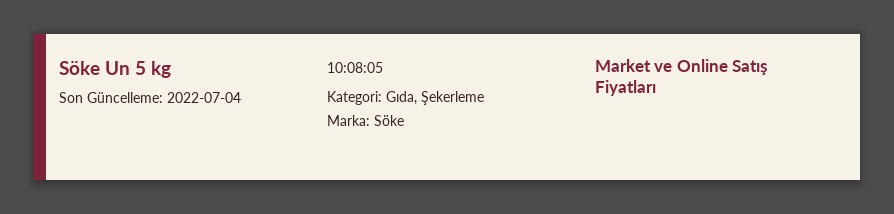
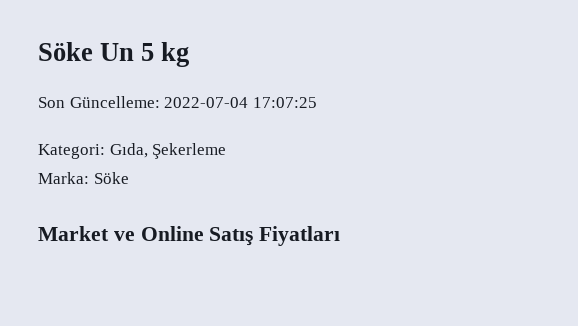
- Son Güncelleme: 2022-07-04 10:08:05
+ Son Güncelleme: 2022-07-04 17:07:25

